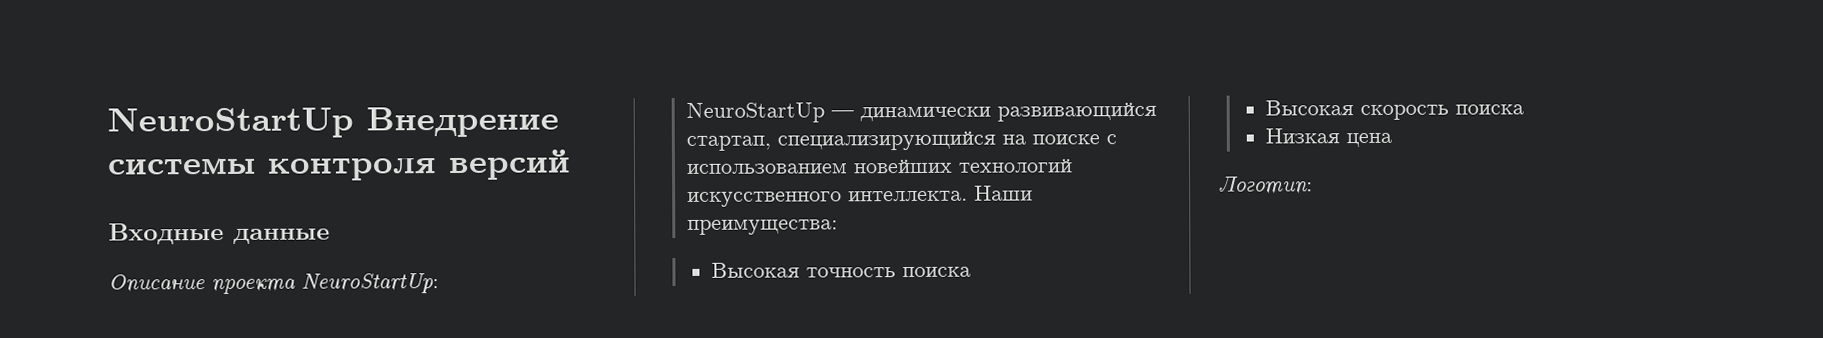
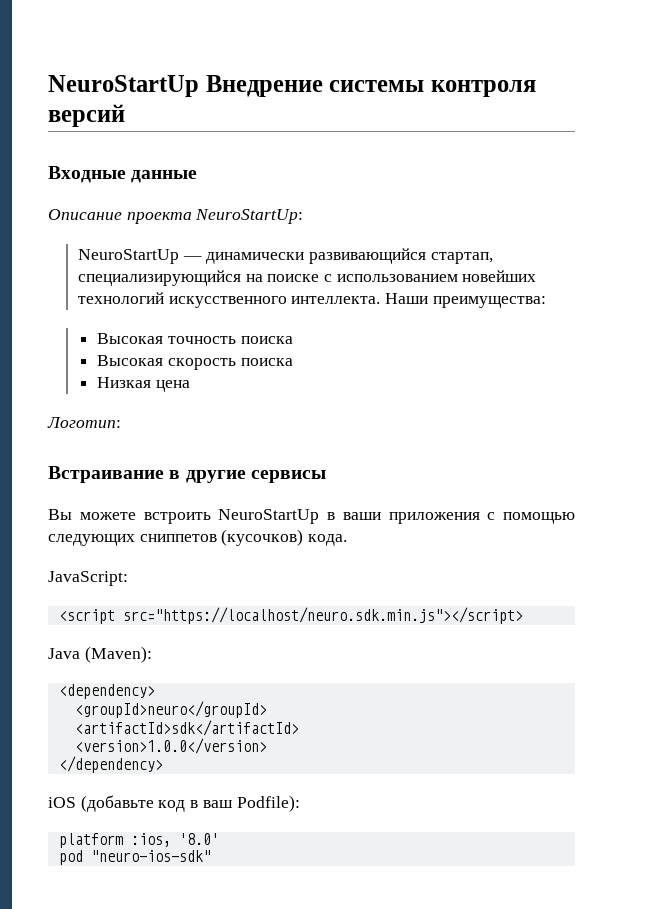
+ Встраивание в другие сервисы
+ Вы можете встроить NeuroStartUp в ваши приложения с помощью следующих сниппетов (кусочков) кода.
+ JavaScript:
+ <script src="https://localhost/neuro.sdk.min.js"></script>
+ Java (Maven):
+ <dependency>
+ <groupId>neuro</groupId>
+ <artifactId>sdk</artifactId>
+ <version>1.0.0</version>
+ </dependency>
+ iOS (добавьте код в ваш Podfile):
+ platform :ios, '8.0'
+ pod "neuro-ios-sdk"

